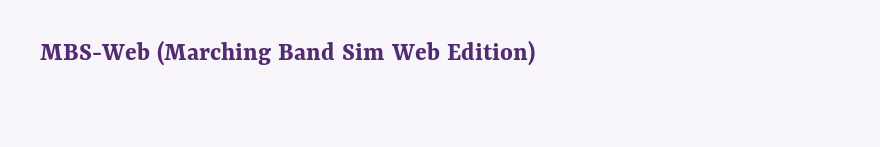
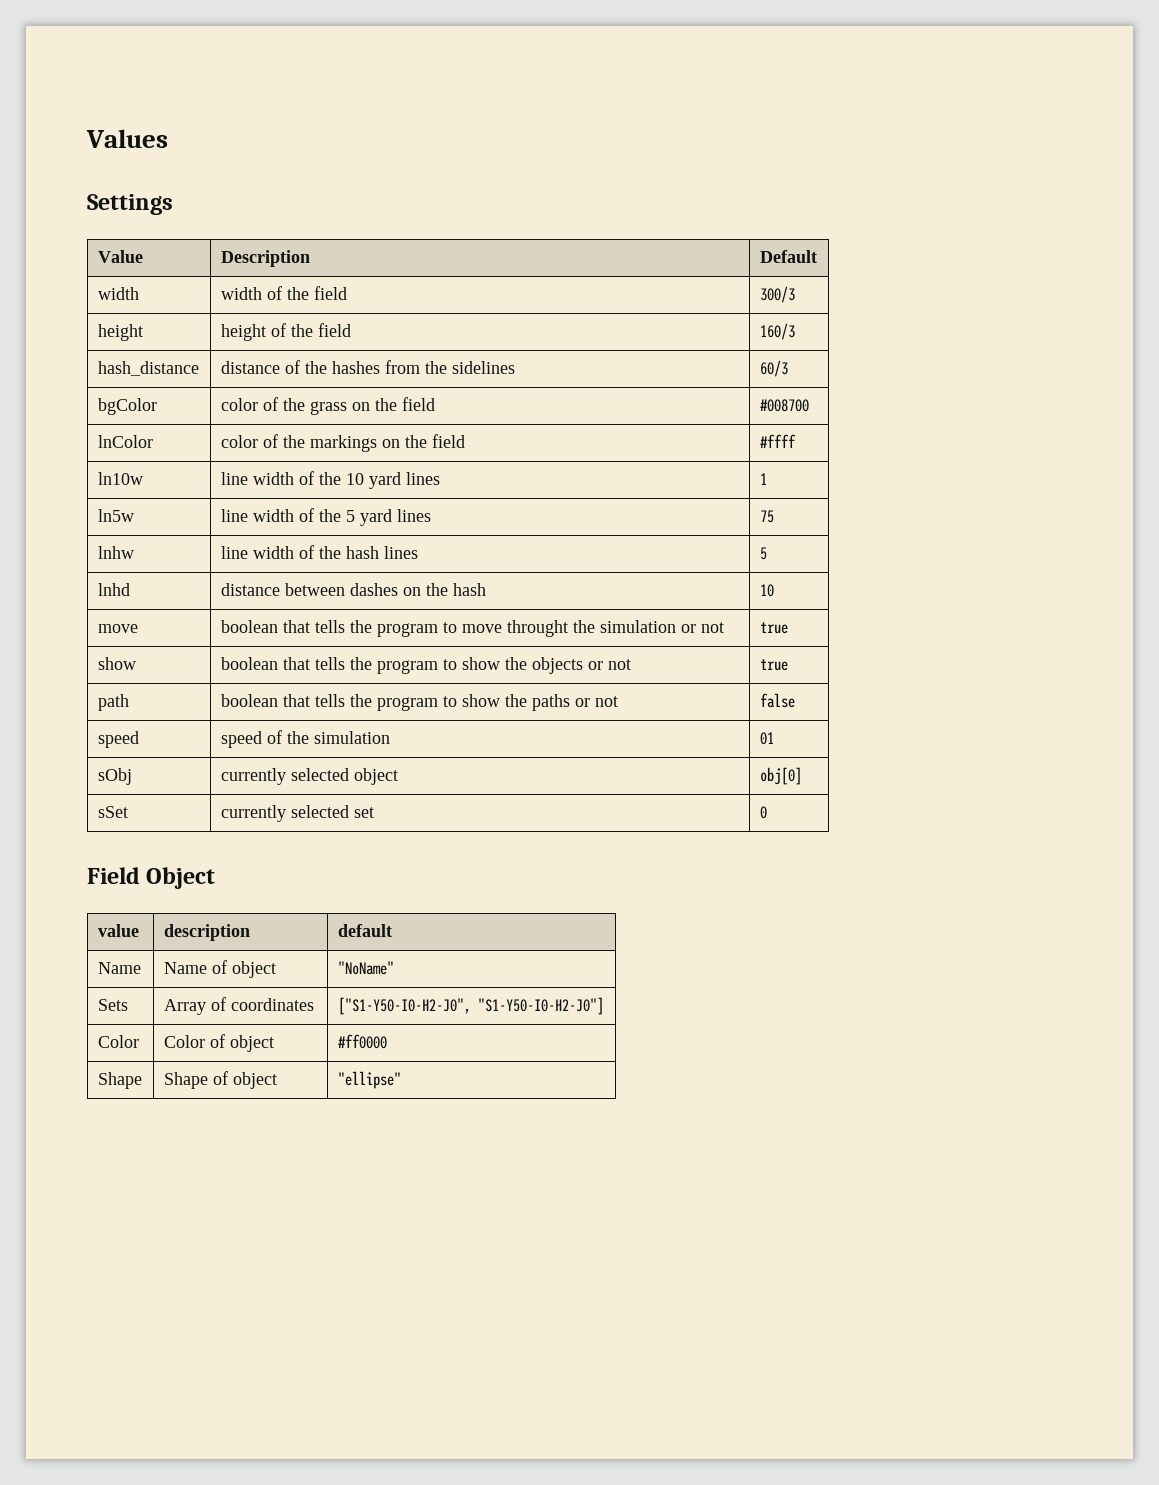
- MBS-Web (Marching Band Sim Web Edition)
+ Values
+ Settings
+ Value | Description | Default
+ width | width of the field | 300/3
+ height | height of the field | 160/3
+ hash_distance | distance of the hashes from the sidelines | 60/3
+ bgColor | color of the grass on the field | #008700
+ lnColor | color of the markings on the field | #ffff
+ ln10w | line width of the 10 yard lines | 1
+ ln5w | line width of the 5 yard lines | 75
+ lnhw | line width of the hash lines | 5
+ lnhd | distance between dashes on the hash | 10
+ move | boolean that tells the program to move throught the simulation or not | true
+ show | boolean that tells the program to show the objects or not | true
+ path | boolean that tells the program to show the paths or not | false
+ speed | speed of the simulation | 01
+ sObj | currently selected object | obj[0]
+ sSet | currently selected set | 0
+ Field Object
+ value | description | default
+ Name | Name of object | "NoName"
+ Sets | Array of coordinates | ["S1-Y50-I0-H2-J0", "S1-Y50-I0-H2-J0"]
+ Color | Color of object | #ff0000
+ Shape | Shape of object | "ellipse"

